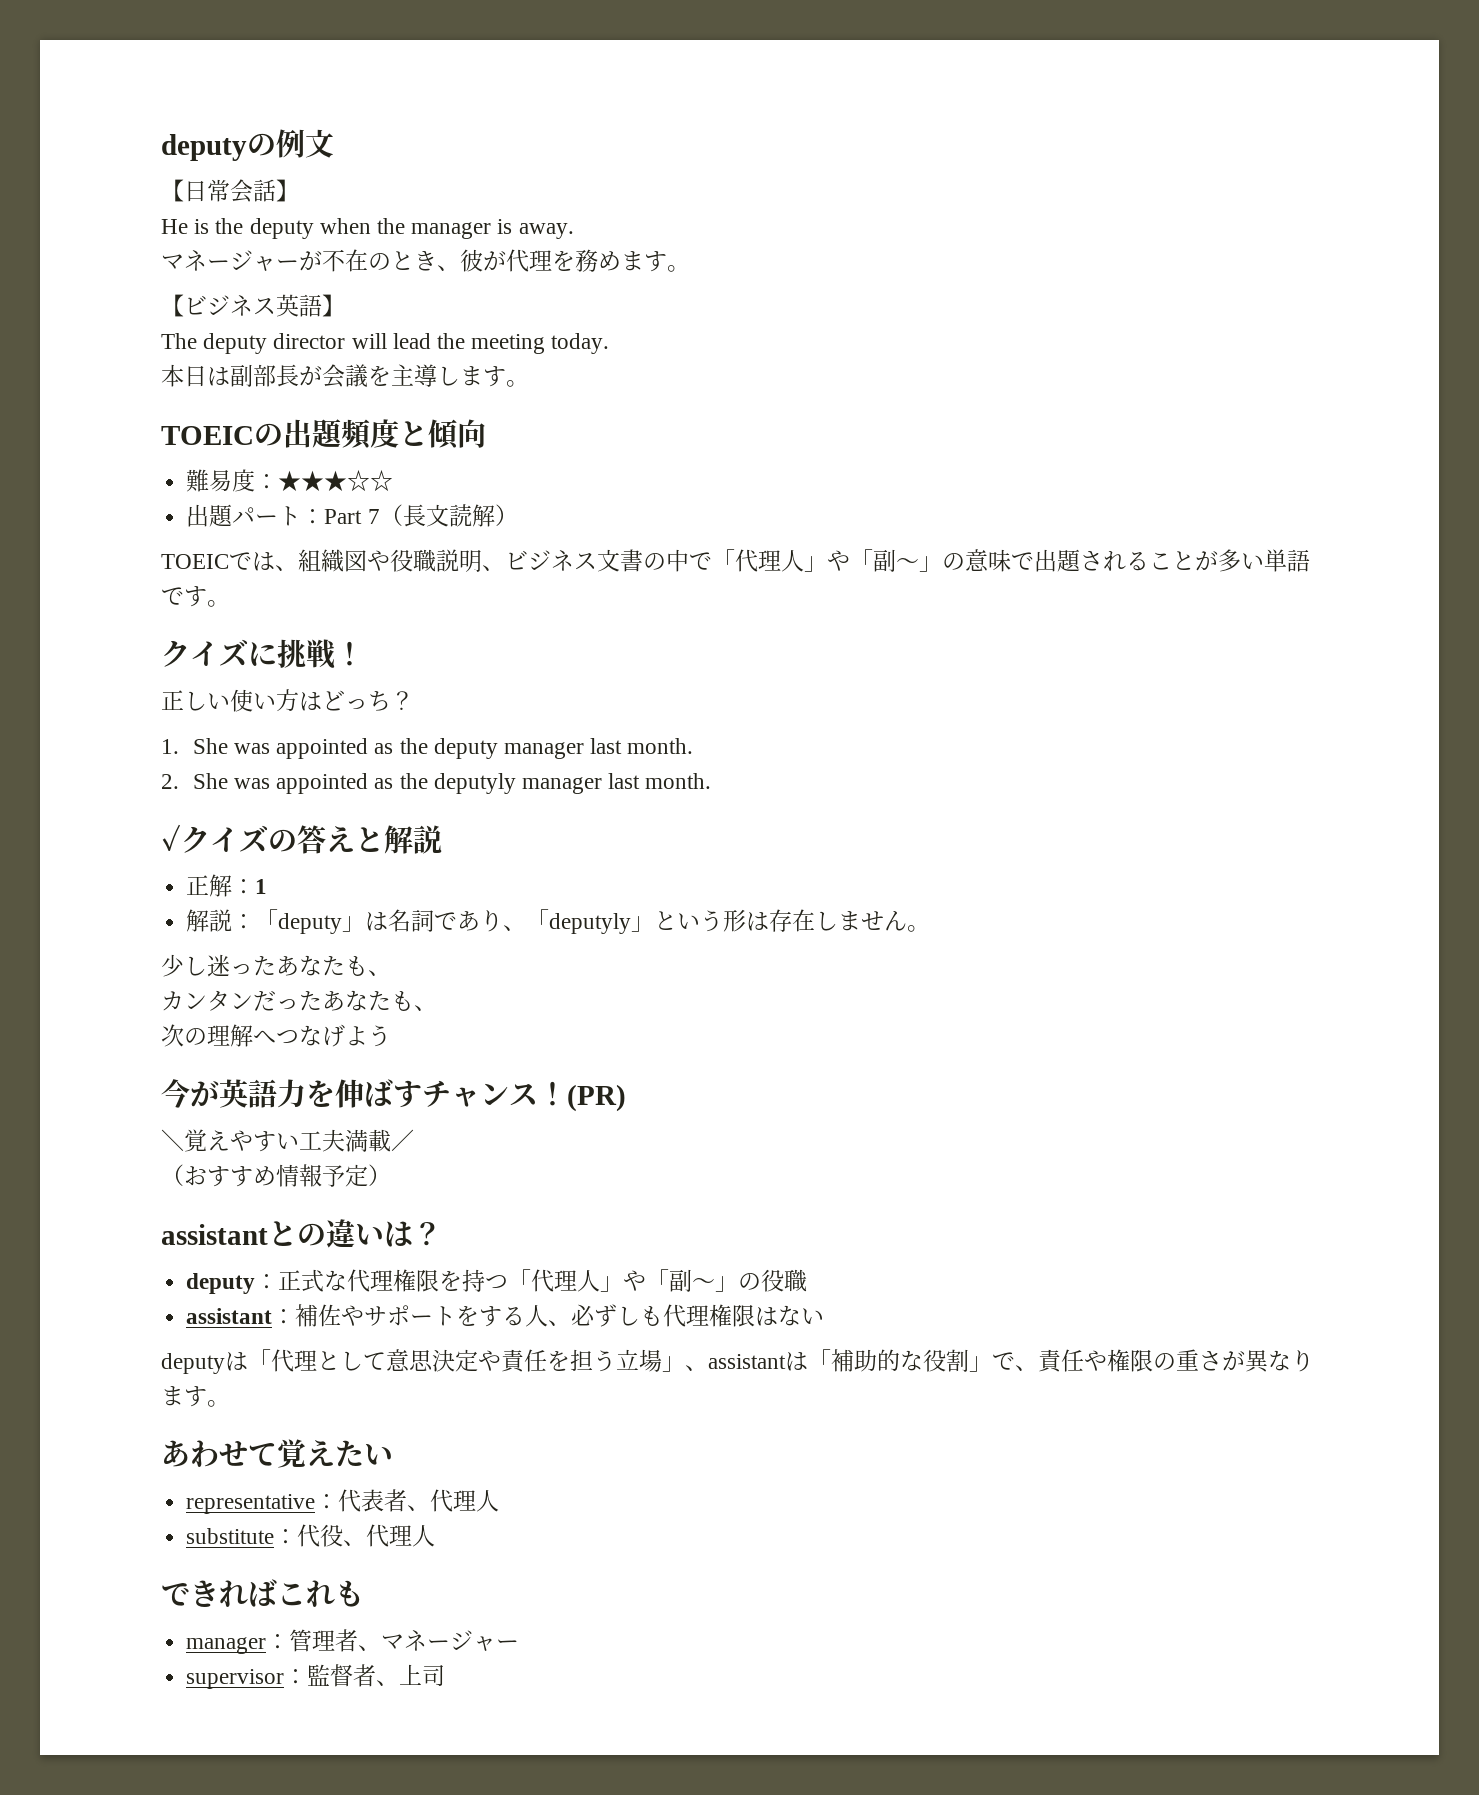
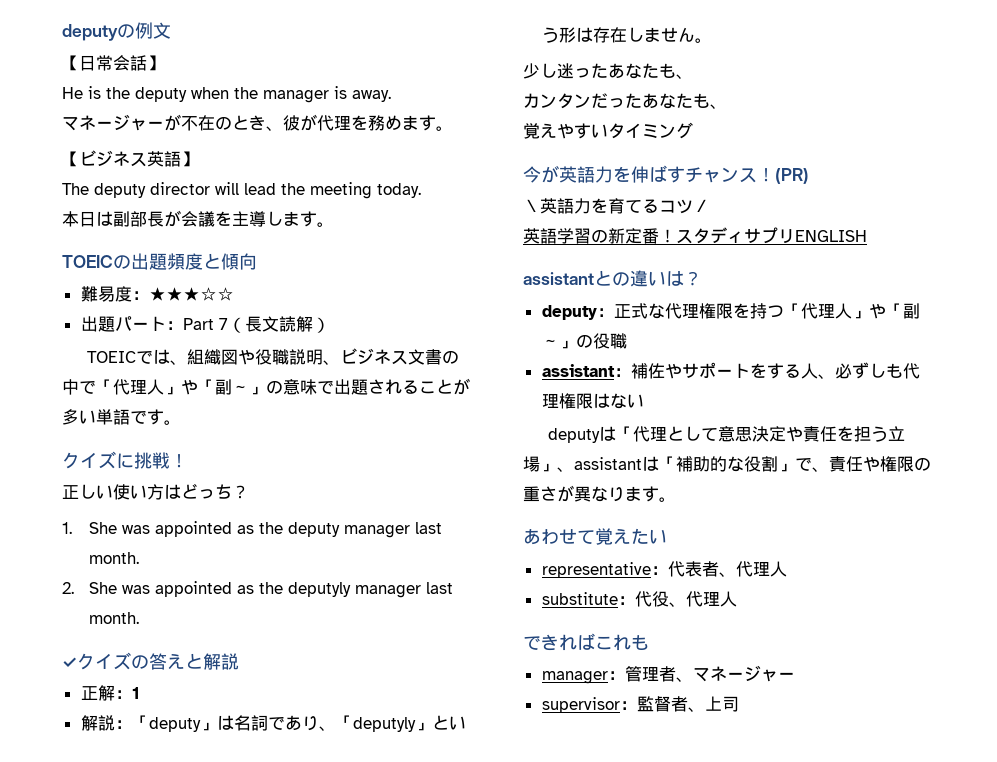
- 次の理解へつなげよう
+ 覚えやすいタイミング
- ＼覚えやすい工夫満載／
- （おすすめ情報予定）
+ ＼英語力を育てるコツ／
+ 英語学習の新定番！スタディサプリENGLISH

